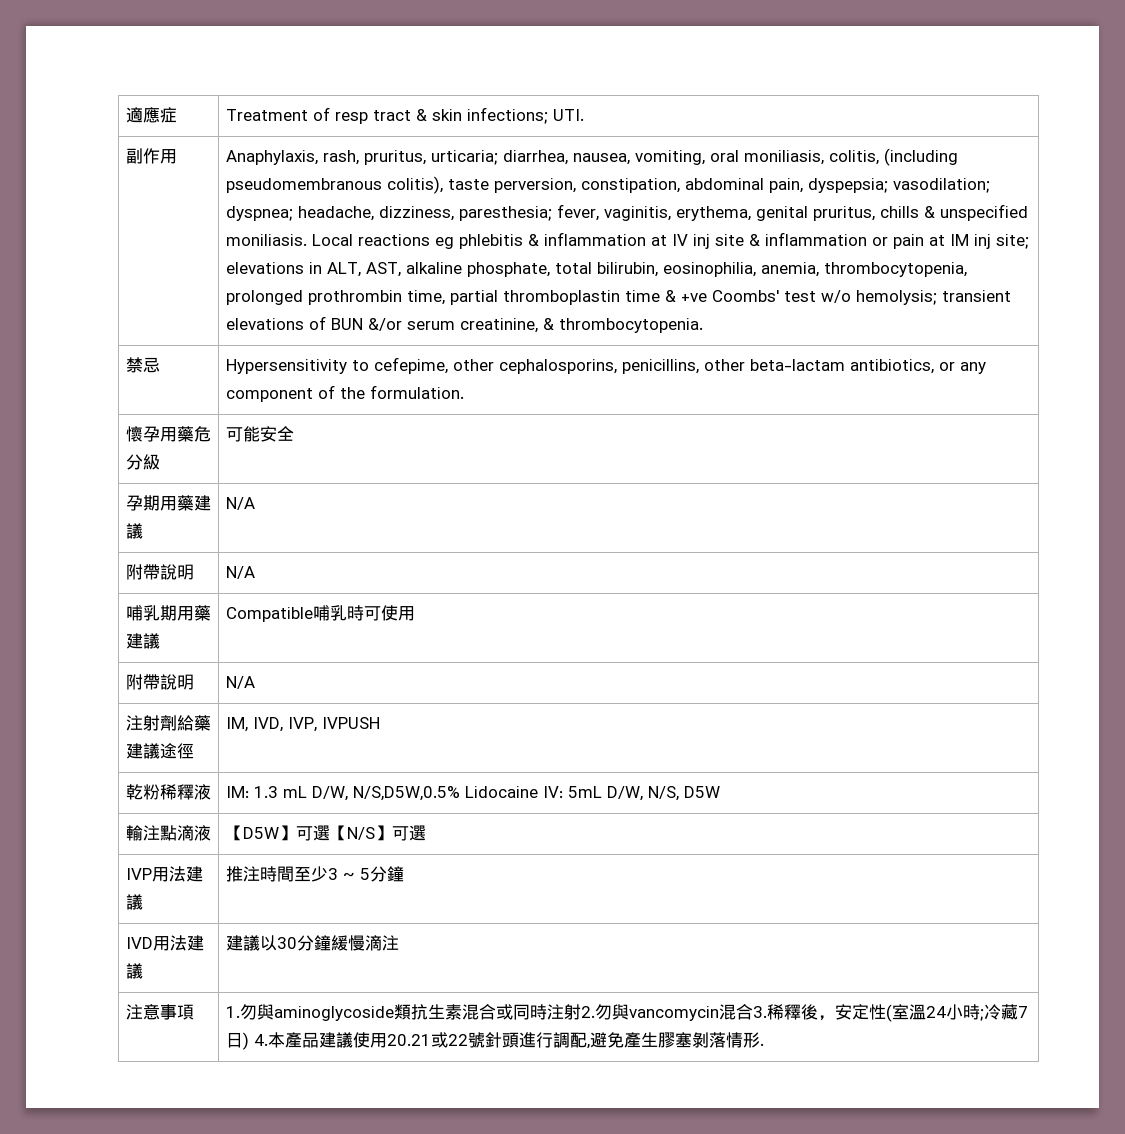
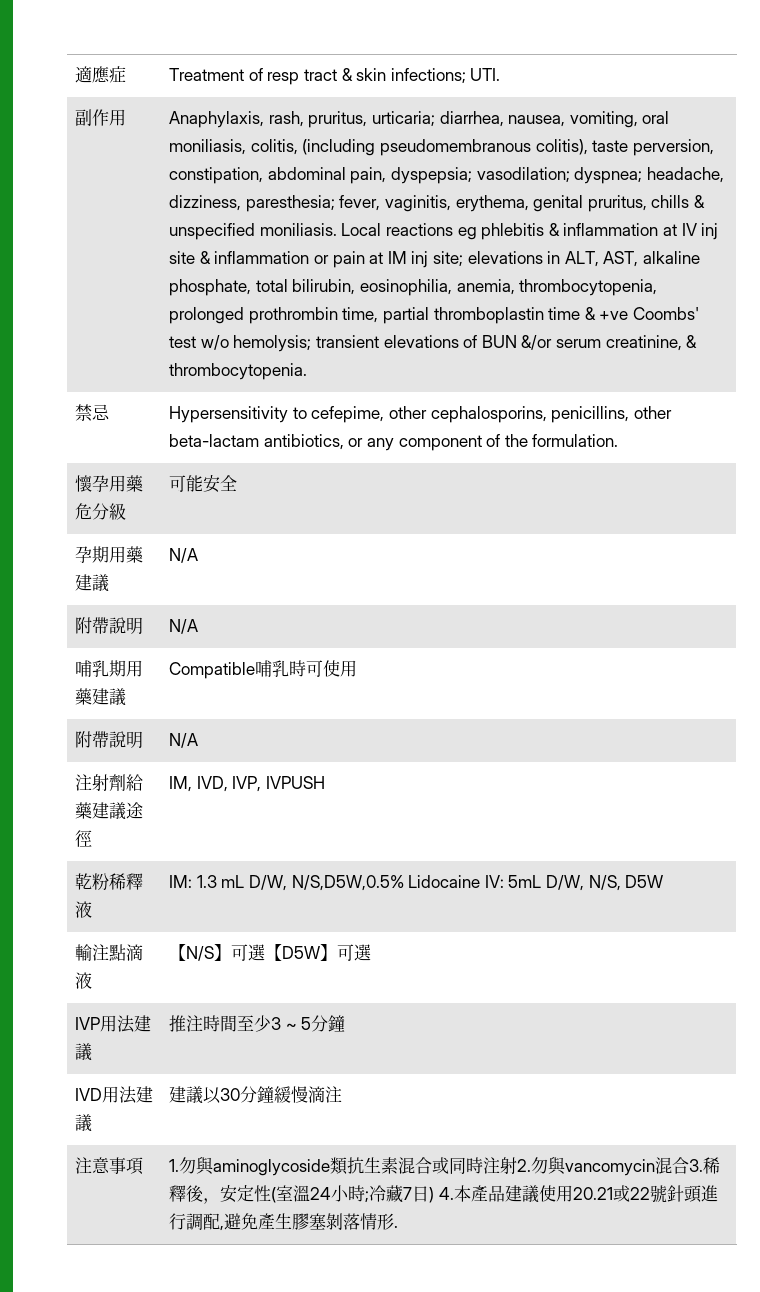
- 輸注點滴液 | 【D5W】可選【N/S】可選
+ 輸注點滴液 | 【N/S】可選【D5W】可選

